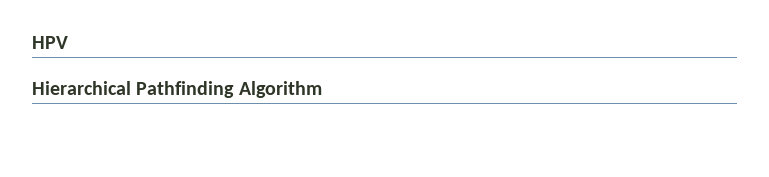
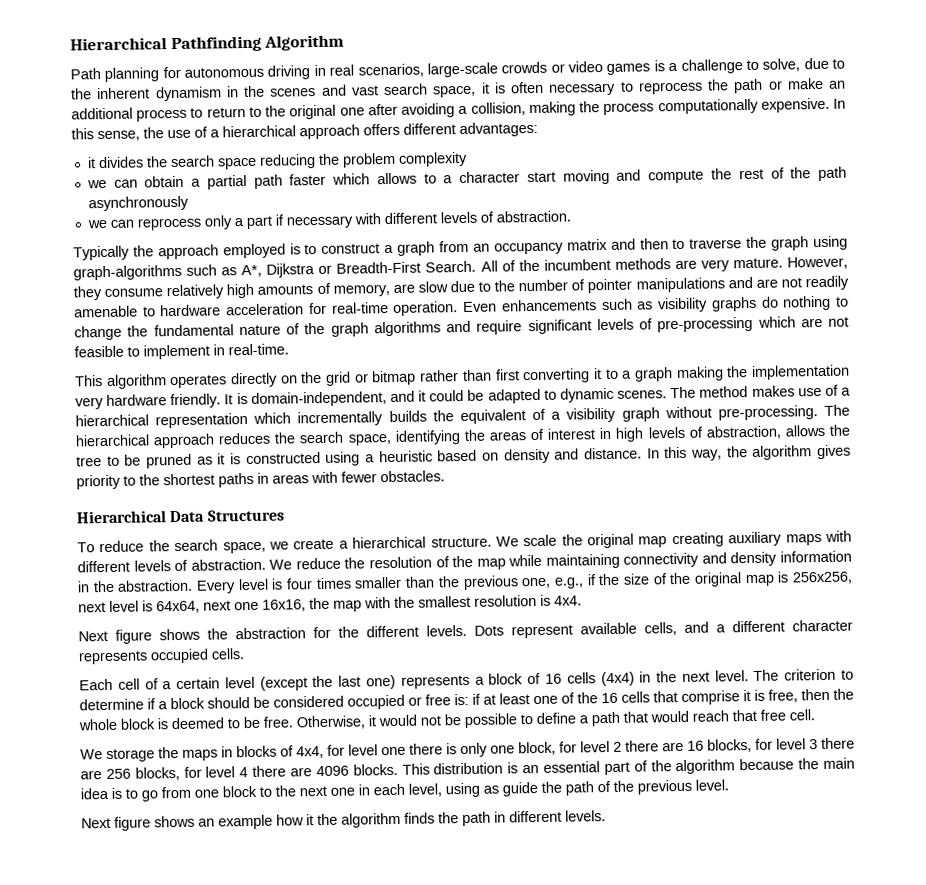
- HPV
+ Path planning for autonomous driving in real scenarios, large-scale crowds or video games is a challenge to solve, due to the inherent dynamism in the scenes and vast search space, it is often necessary to reprocess the path or make an additional process to return to the original one after avoiding a collision, making the process computationally expensive. In this sense, the use of a hierarchical approach offers different advantages:
+ it divides the search space reducing the problem complexity
+ we can obtain a partial path faster which allows to a character start moving and compute the rest of the path asynchronously
+ we can reprocess only a part if necessary with different levels of abstraction.
+ Typically the approach employed is to construct a graph from an occupancy matrix and then to traverse the graph using graph-algorithms such as A*, Dijkstra or Breadth-First Search. All of the incumbent methods are very mature. However, they consume relatively high amounts of memory, are slow due to the number of pointer manipulations and are not readily amenable to hardware acceleration for real-time operation. Even enhancements such as visibility graphs do nothing to change the fundamental nature of the graph algorithms and require significant levels of pre-processing which are not feasible to implement in real-time.
+ This algorithm operates directly on the grid or bitmap rather than first converting it to a graph making the implementation very hardware friendly. It is domain-independent, and it could be adapted to dynamic scenes. The method makes use of a hierarchical representation which incrementally builds the equivalent of a visibility graph without pre-processing. The hierarchical approach reduces the search space, identifying the areas of interest in high levels of abstraction, allows the tree to be pruned as it is constructed using a heuristic based on density and distance. In this way, the algorithm gives priority to the shortest paths in areas with fewer obstacles.
+ Hierarchical Data Structures
+ To reduce the search space, we create a hierarchical structure. We scale the original map creating auxiliary maps with different levels of abstraction. We reduce the resolution of the map while maintaining connectivity and density information in the abstraction. Every level is four times smaller than the previous one, e.g., if the size of the original map is 256x256, next level is 64x64, next one 16x16, the map with the smallest resolution is 4x4.
+ Next figure shows the abstraction for the different levels. Dots represent available cells, and a different character represents occupied cells.
+ Each cell of a certain level (except the last one) represents a block of 16 cells (4x4) in the next level. The criterion to determine if a block should be considered occupied or free is: if at least one of the 16 cells that comprise it is free, then the whole block is deemed to be free. Otherwise, it would not be possible to define a path that would reach that free cell.
+ We storage the maps in blocks of 4x4, for level one there is only one block, for level 2 there are 16 blocks, for level 3 there are 256 blocks, for level 4 there are 4096 blocks. This distribution is an essential part of the algorithm because the main idea is to go from one block to the next one in each level, using as guide the path of the previous level.
+ Next figure shows an example how it the algorithm finds the path in different levels.

